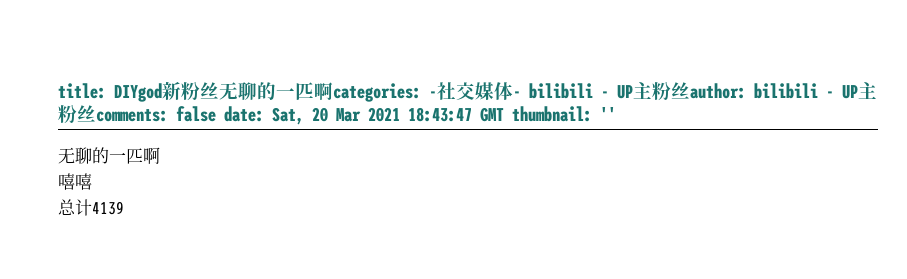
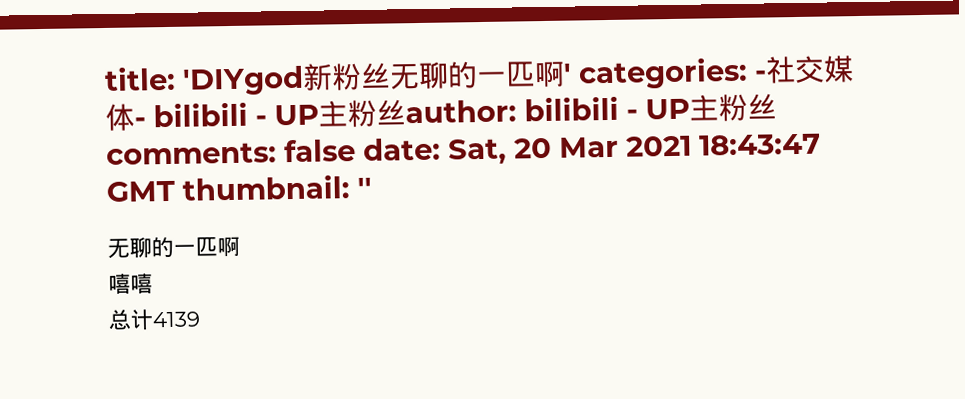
- title: DIYgod新粉丝无聊的一匹啊categories: -社交媒体- bilibili - UP主粉丝author: bilibili - UP主粉丝comments: false date: Sat, 20 Mar 2021 18:43:47 GMT thumbnail: ''
+ title: 'DIYgod新粉丝无聊的一匹啊' categories: -社交媒体- bilibili - UP主粉丝author: bilibili - UP主粉丝comments: false date: Sat, 20 Mar 2021 18:43:47 GMT thumbnail: ''

